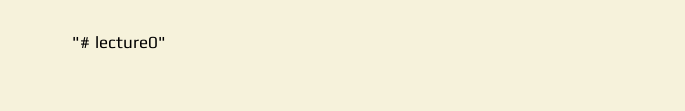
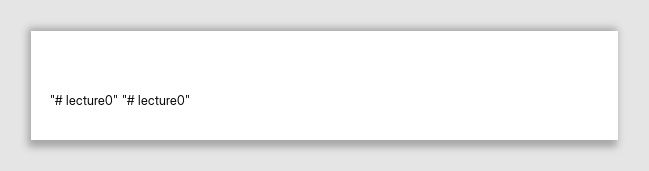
- "# lecture0"
+ "# lecture0" "# lecture0"

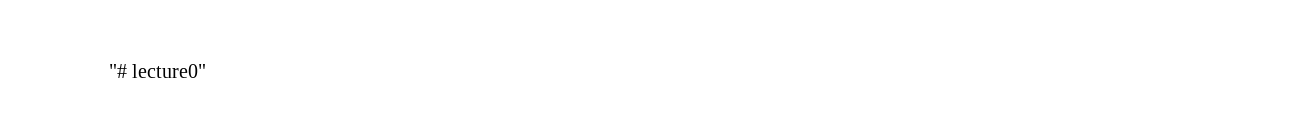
- "# lecture0" "# lecture0"
+ "# lecture0"

